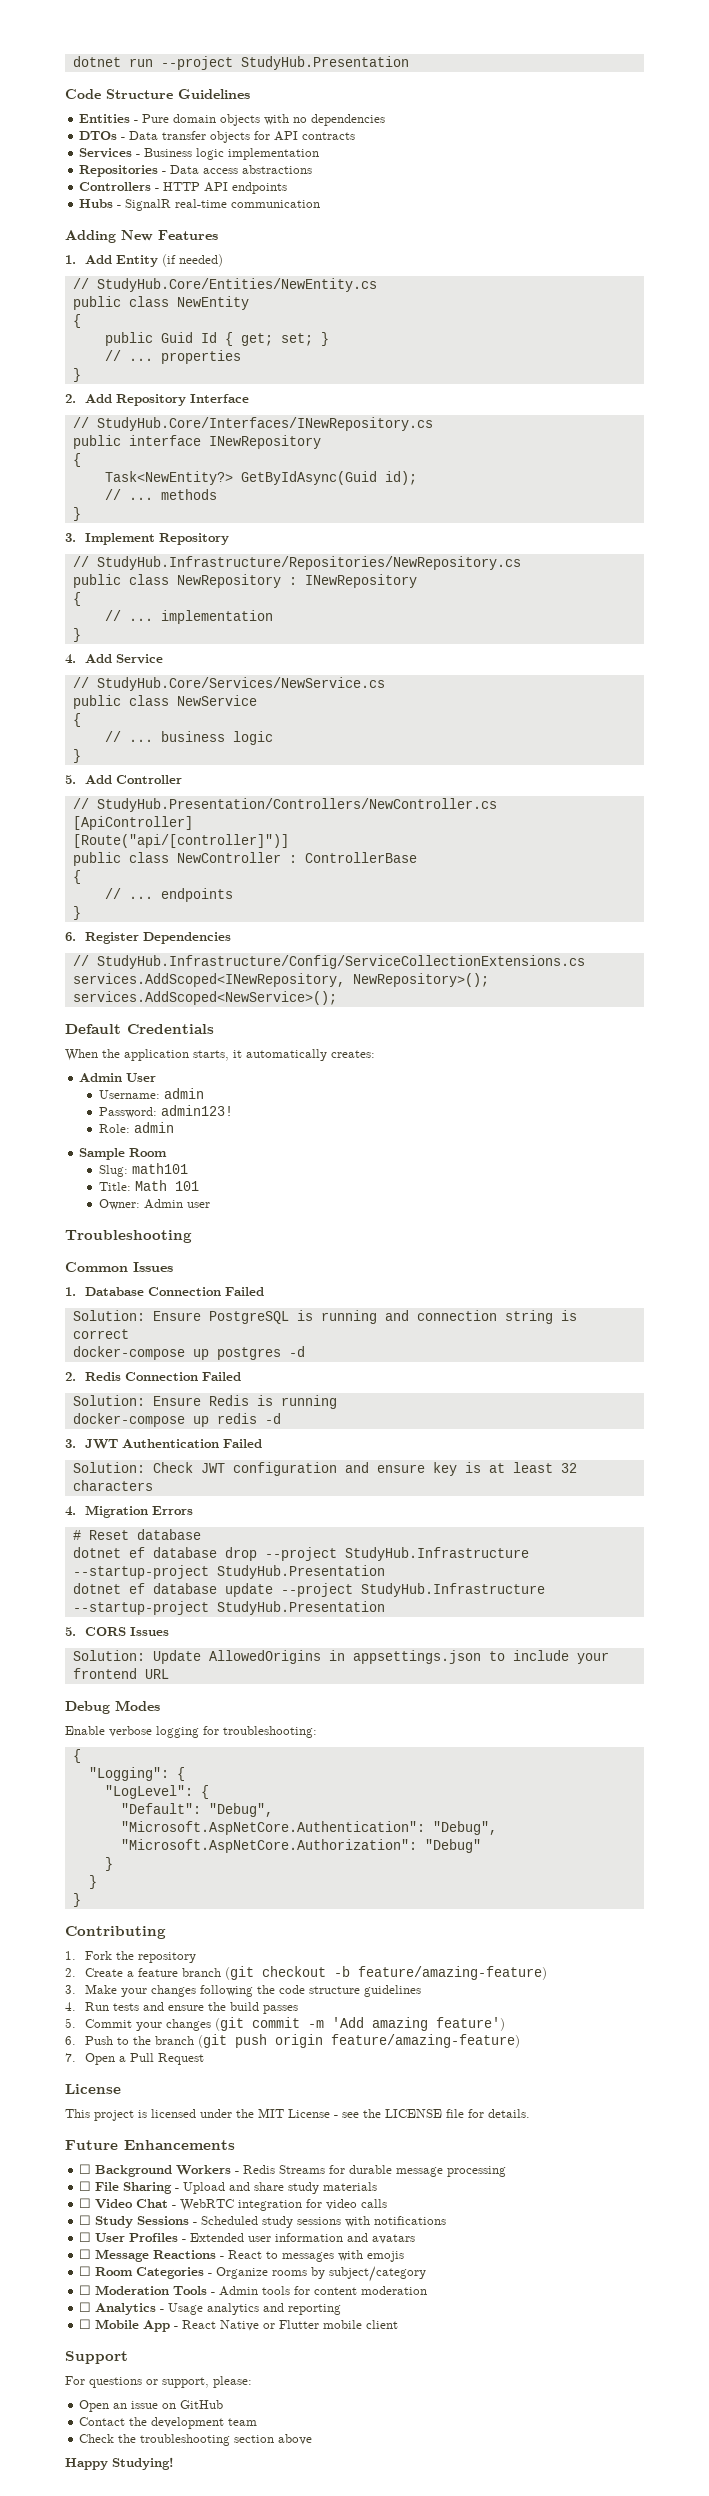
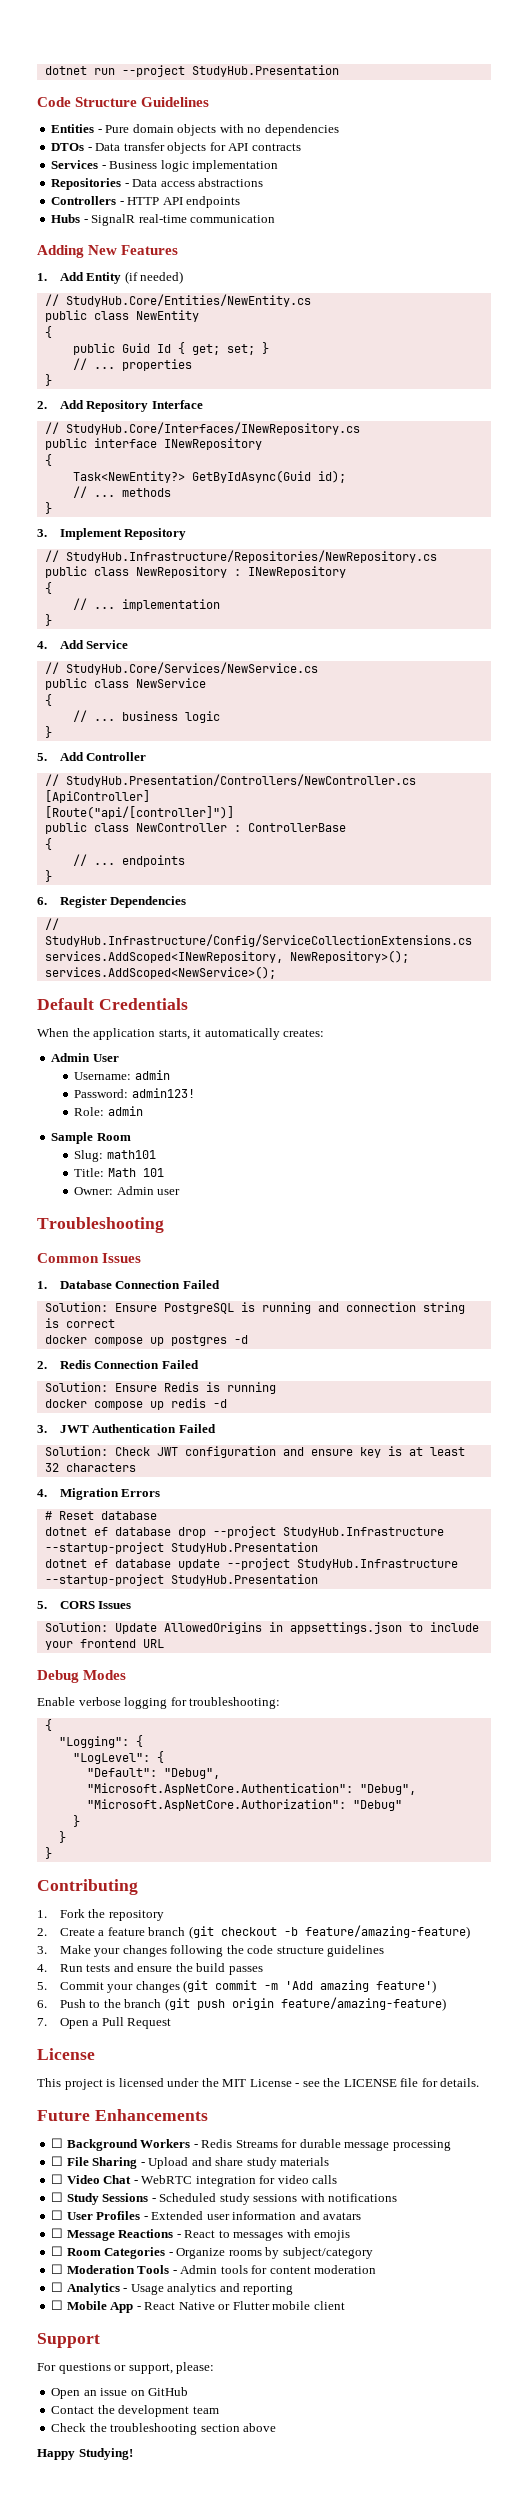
- docker-compose up postgres -d
+ docker compose up postgres -d
- docker-compose up redis -d
+ docker compose up redis -d

